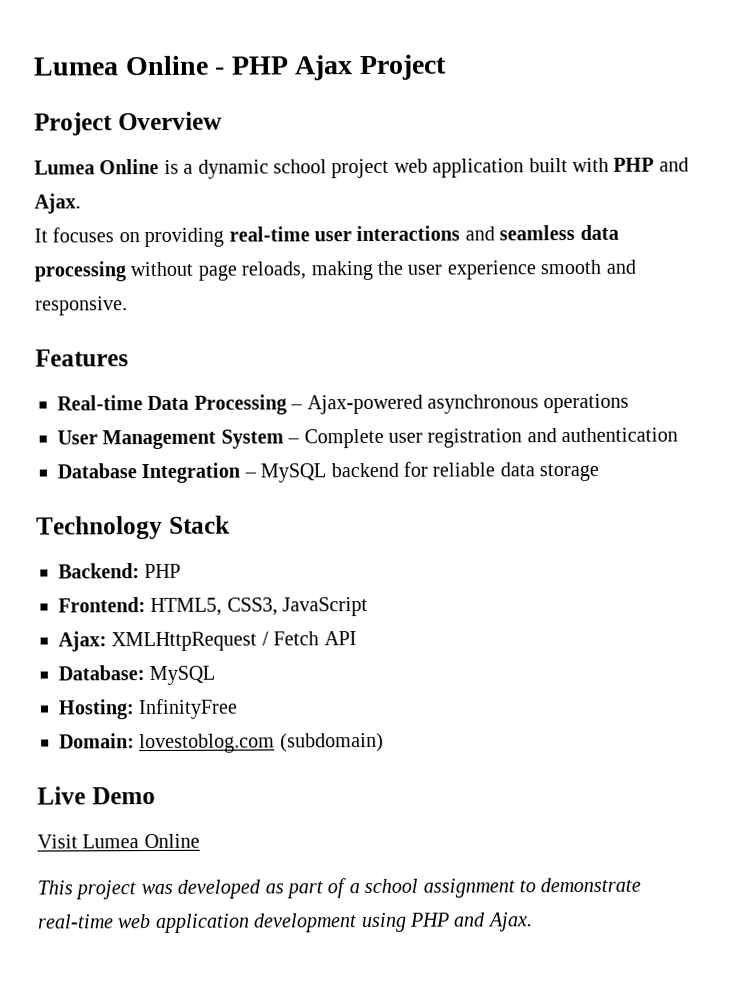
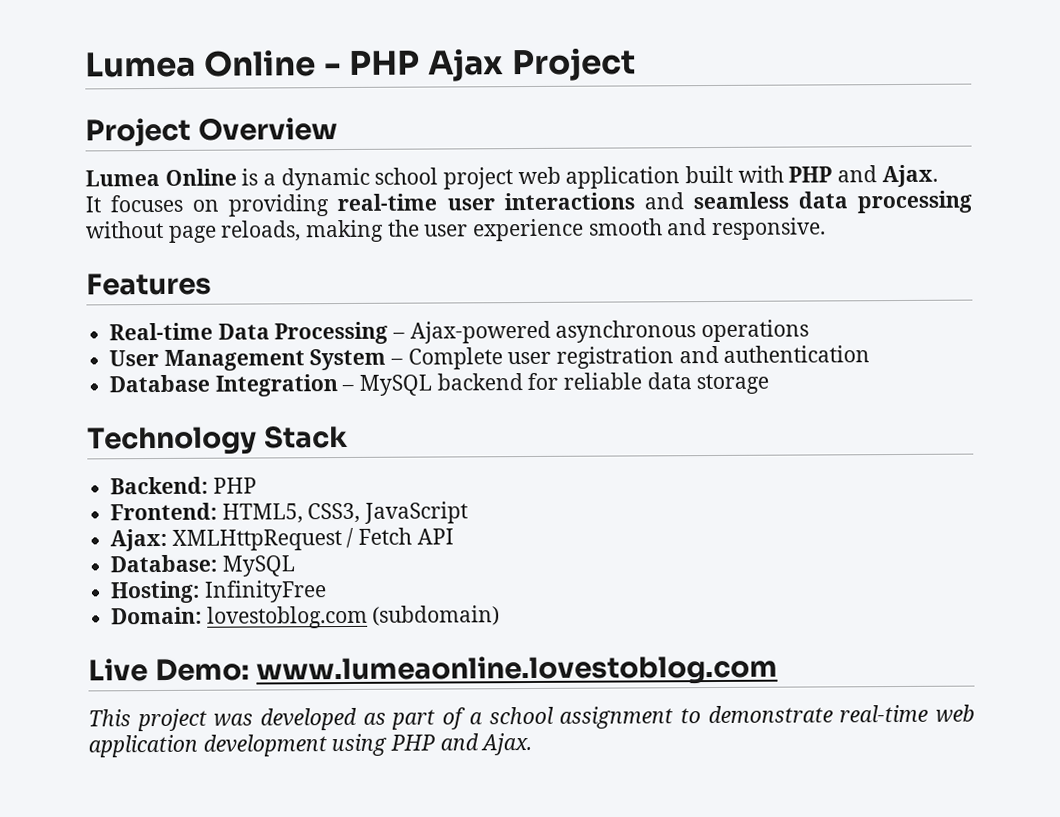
- Live Demo
- Visit Lumea Online
+ Live Demo: www.lumeaonline.lovestoblog.com

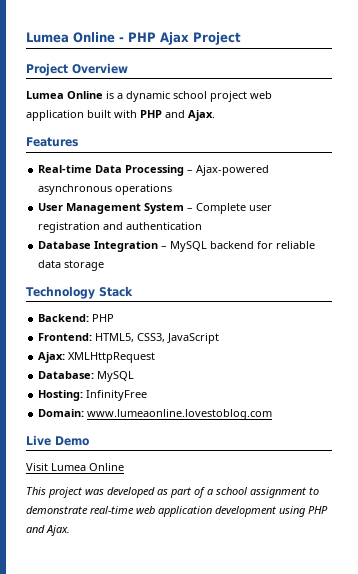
- It focuses on providing real-time user interactions and seamless data processing without page reloads, making the user experience smooth and responsive.
- Ajax: XMLHttpRequest / Fetch API
+ Ajax: XMLHttpRequest
- Domain: lovestoblog.com (subdomain)
+ Domain: www.lumeaonline.lovestoblog.com
- Live Demo: www.lumeaonline.lovestoblog.com
+ Live Demo
+ Visit Lumea Online

